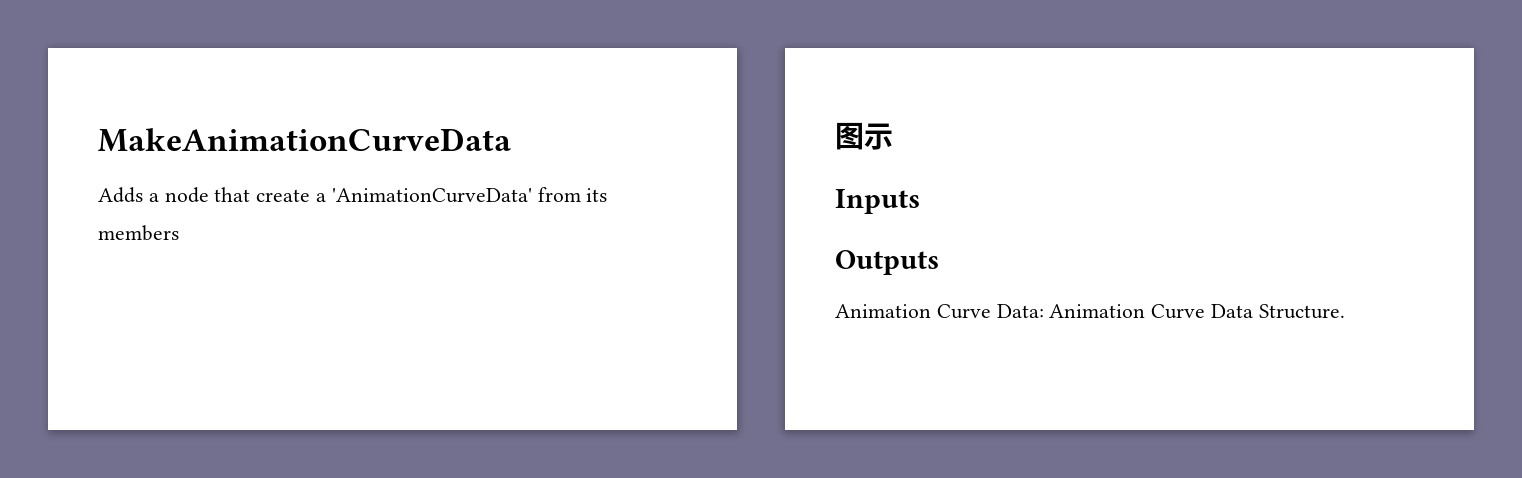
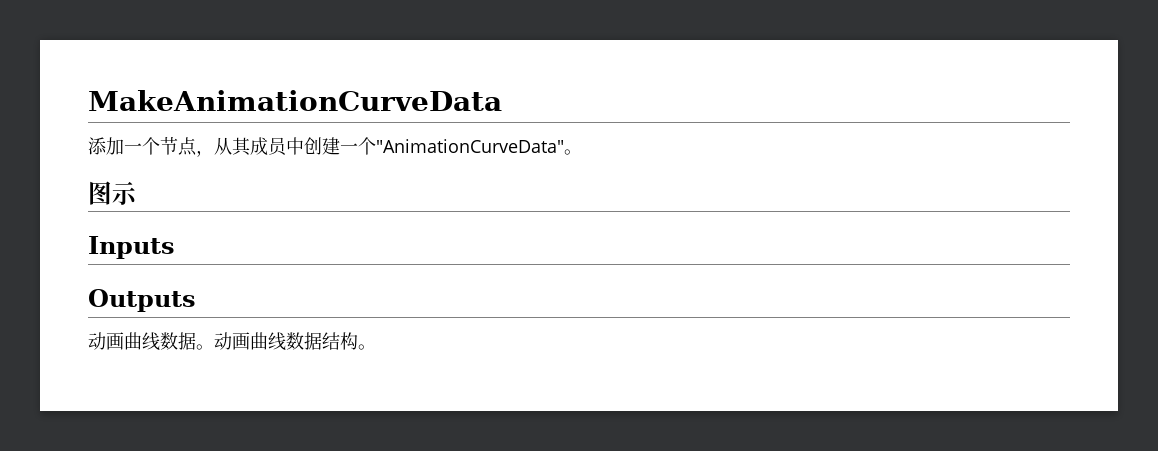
- Adds a node that create a 'AnimationCurveData' from its members
+ 添加一个节点，从其成员中创建一个"AnimationCurveData"。
  图示
  Inputs
  Outputs
- Animation Curve Data: Animation Curve Data Structure.
+ 动画曲线数据。动画曲线数据结构。

